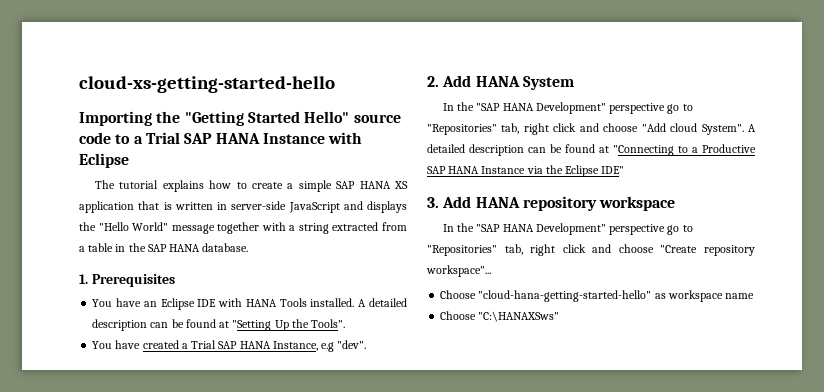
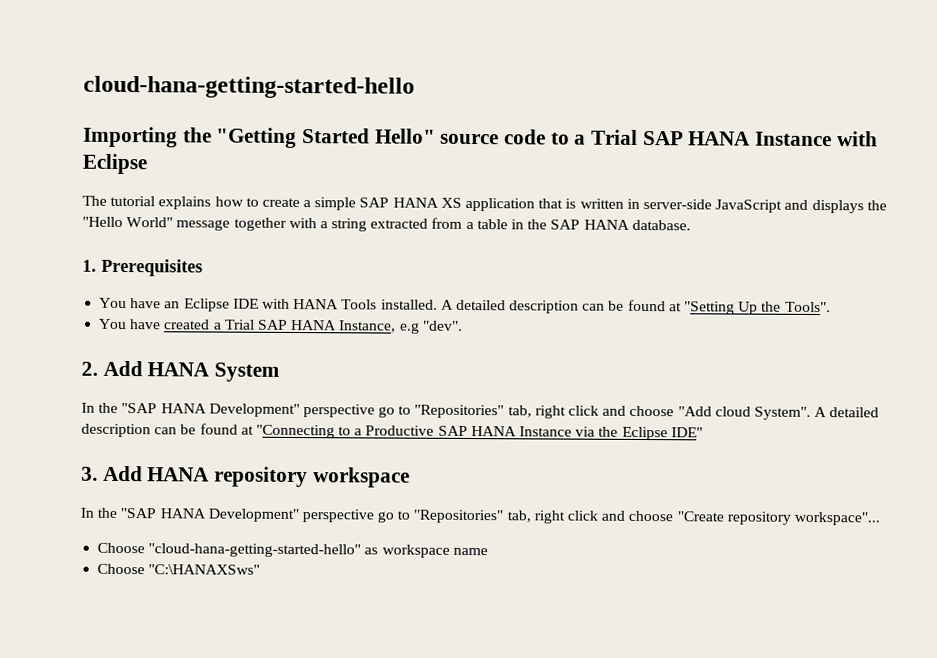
- cloud-xs-getting-started-hello
+ cloud-hana-getting-started-hello

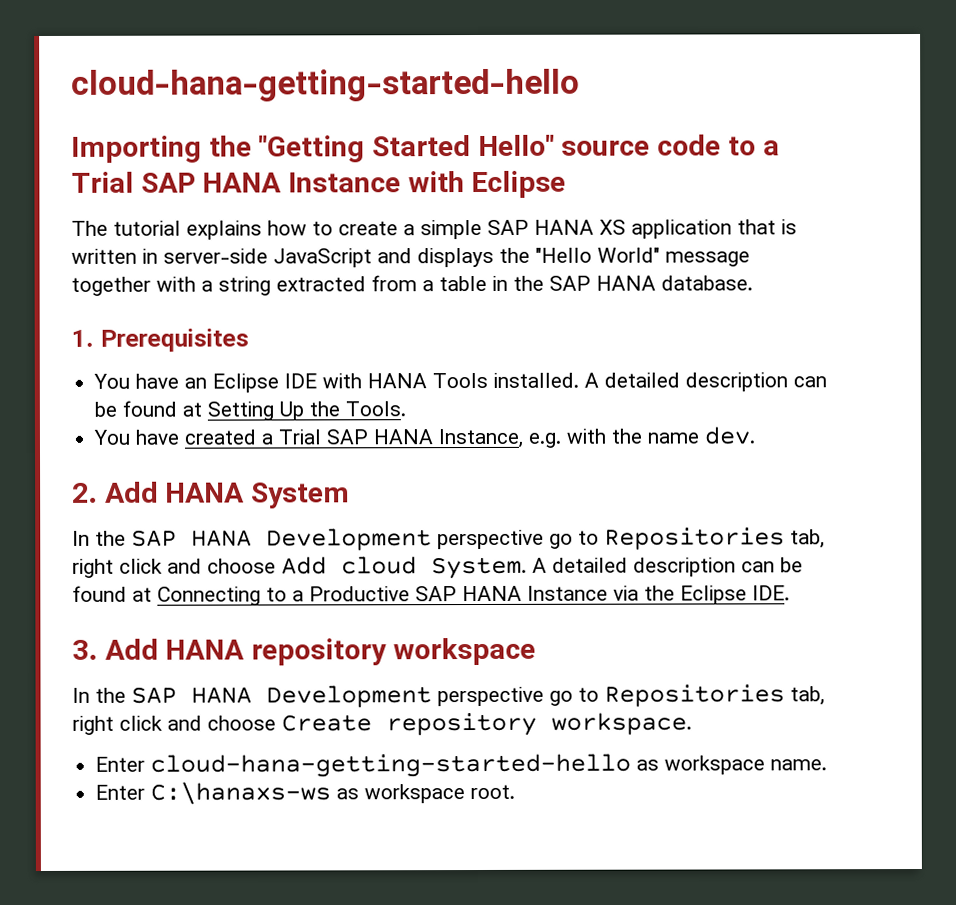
- A detailed description can be found at "Setting Up the Tools".
+ A detailed description can be found at Setting Up the Tools.
- You have created a Trial SAP HANA Instance, e.g "dev".
+ You have created a Trial SAP HANA Instance, e.g. with the name dev.
- In the "SAP HANA Development" perspective go to "Repositories" tab, right click and choose "Add cloud System". A detailed description can be found at "Connecting to a Productive SAP HANA Instance via the Eclipse IDE"
+ In the SAP HANA Development perspective go to Repositories tab, right click and choose Add cloud System. A detailed description can be found at Connecting to a Productive SAP HANA Instance via the Eclipse IDE.
- In the "SAP HANA Development" perspective go to "Repositories" tab, right click and choose "Create repository workspace"...
- Choose "cloud-hana-getting-started-hello" as workspace name
- Choose "C:\HANAXSws"
+ In the SAP HANA Development perspective go to Repositories tab, right click and choose Create repository workspace.
+ Enter cloud-hana-getting-started-hello as workspace name.
+ Enter C:\hanaxs-ws as workspace root.

